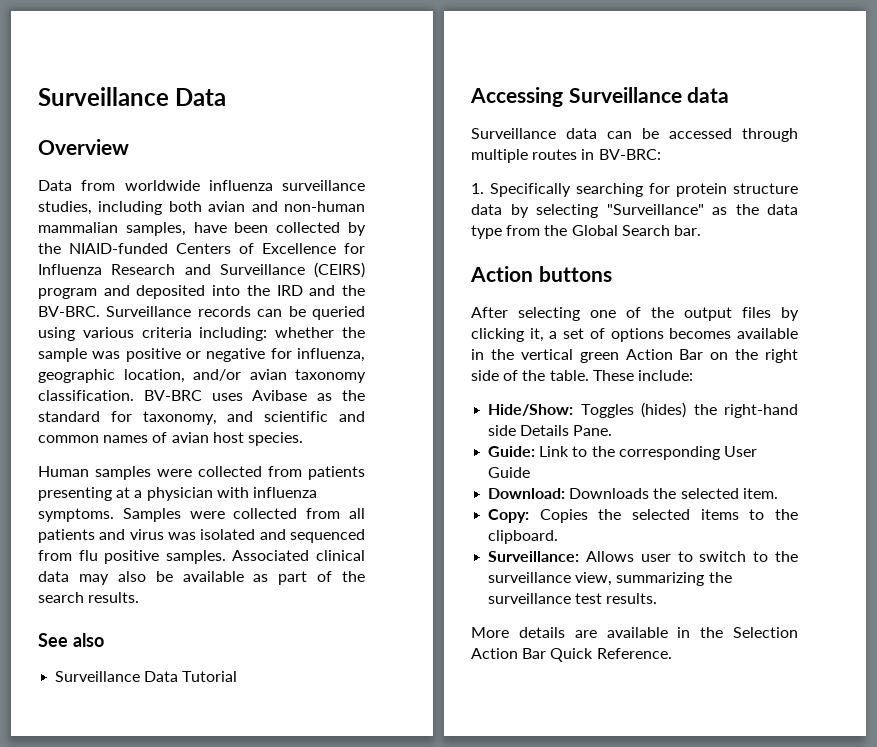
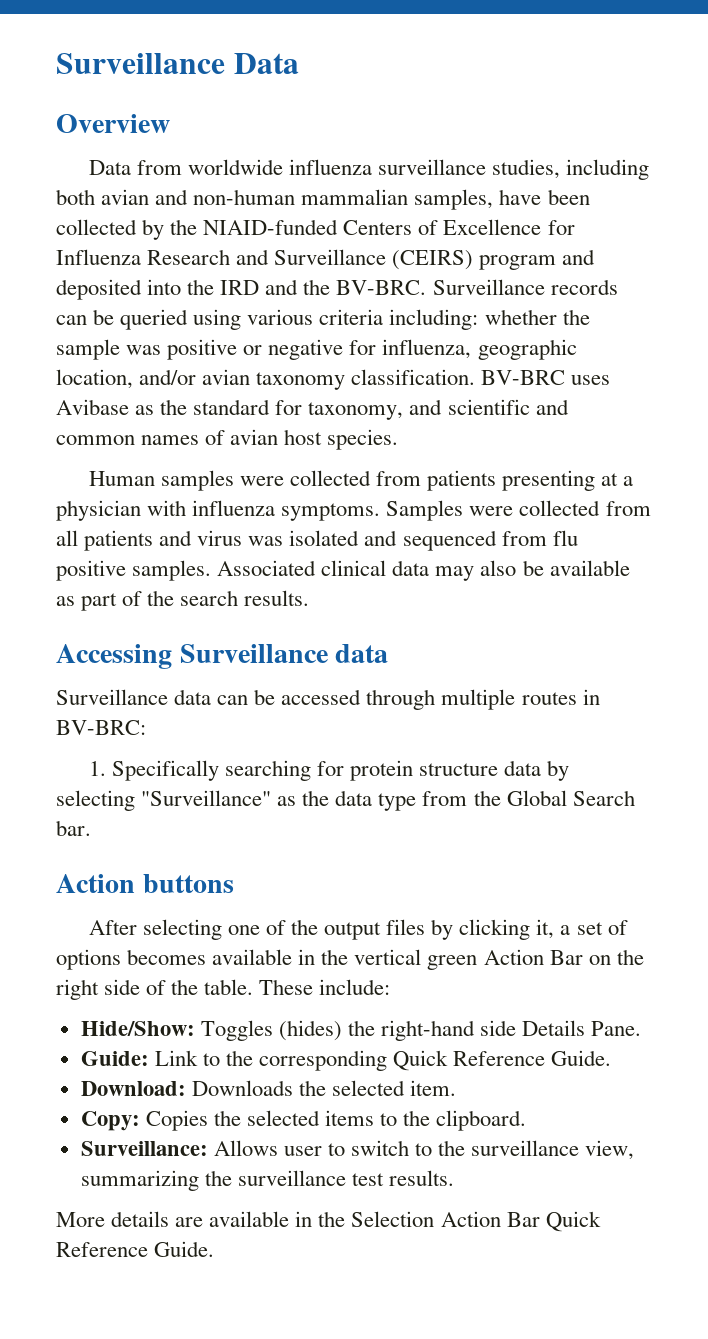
- See also
- Surveillance Data Tutorial
- Guide: Link to the corresponding User Guide
+ Guide: Link to the corresponding Quick Reference Guide.
- More details are available in the Selection Action Bar Quick Reference.
+ More details are available in the Selection Action Bar Quick Reference Guide.

